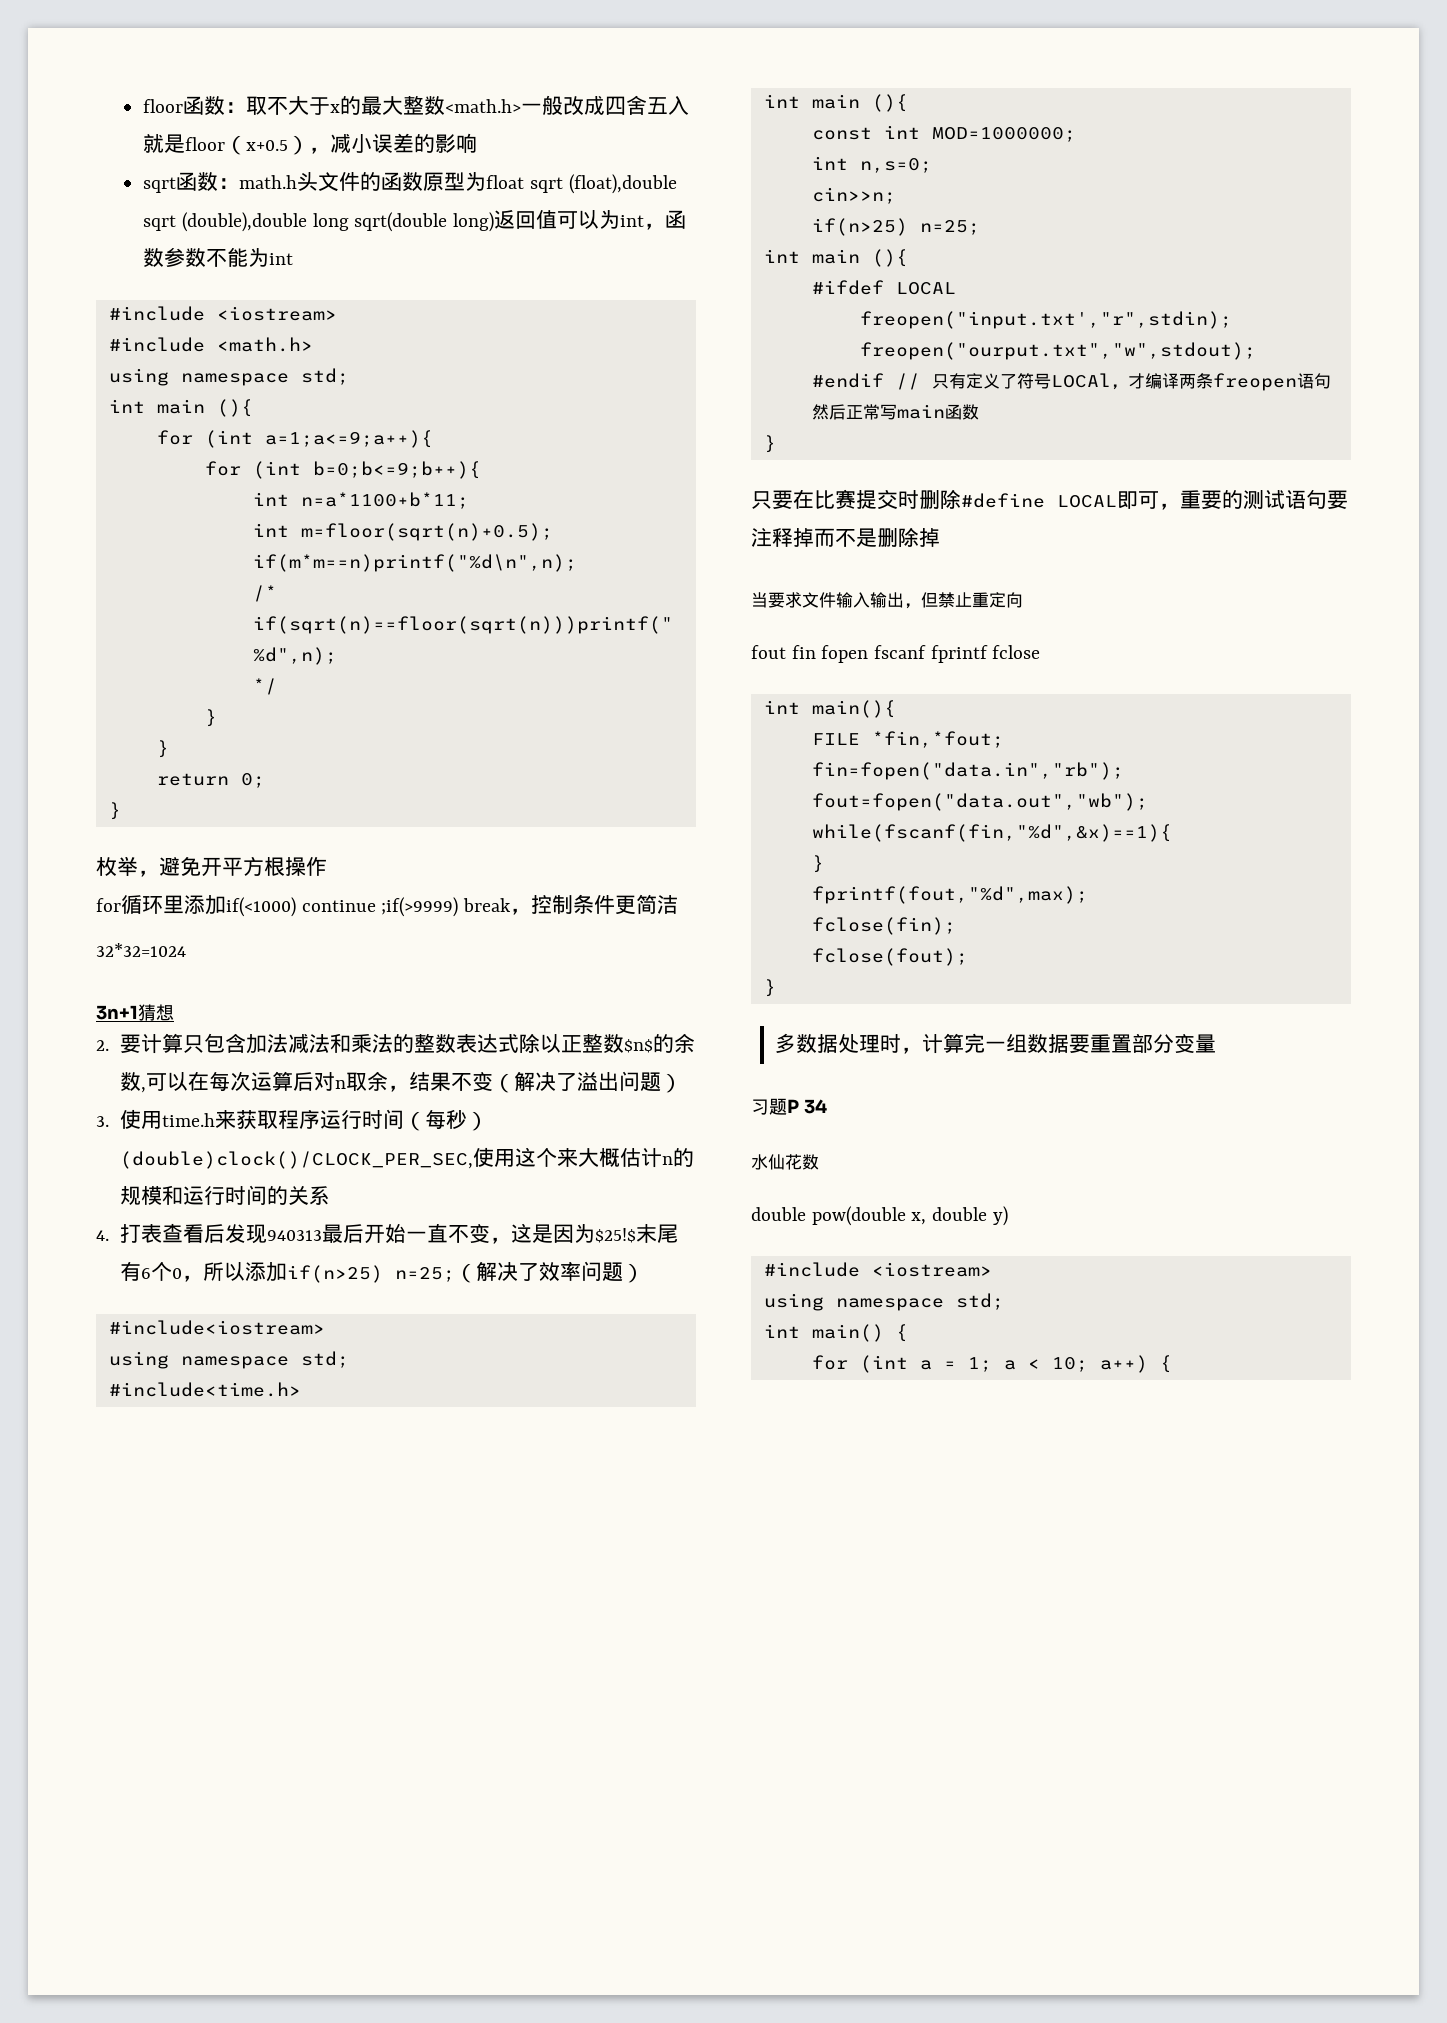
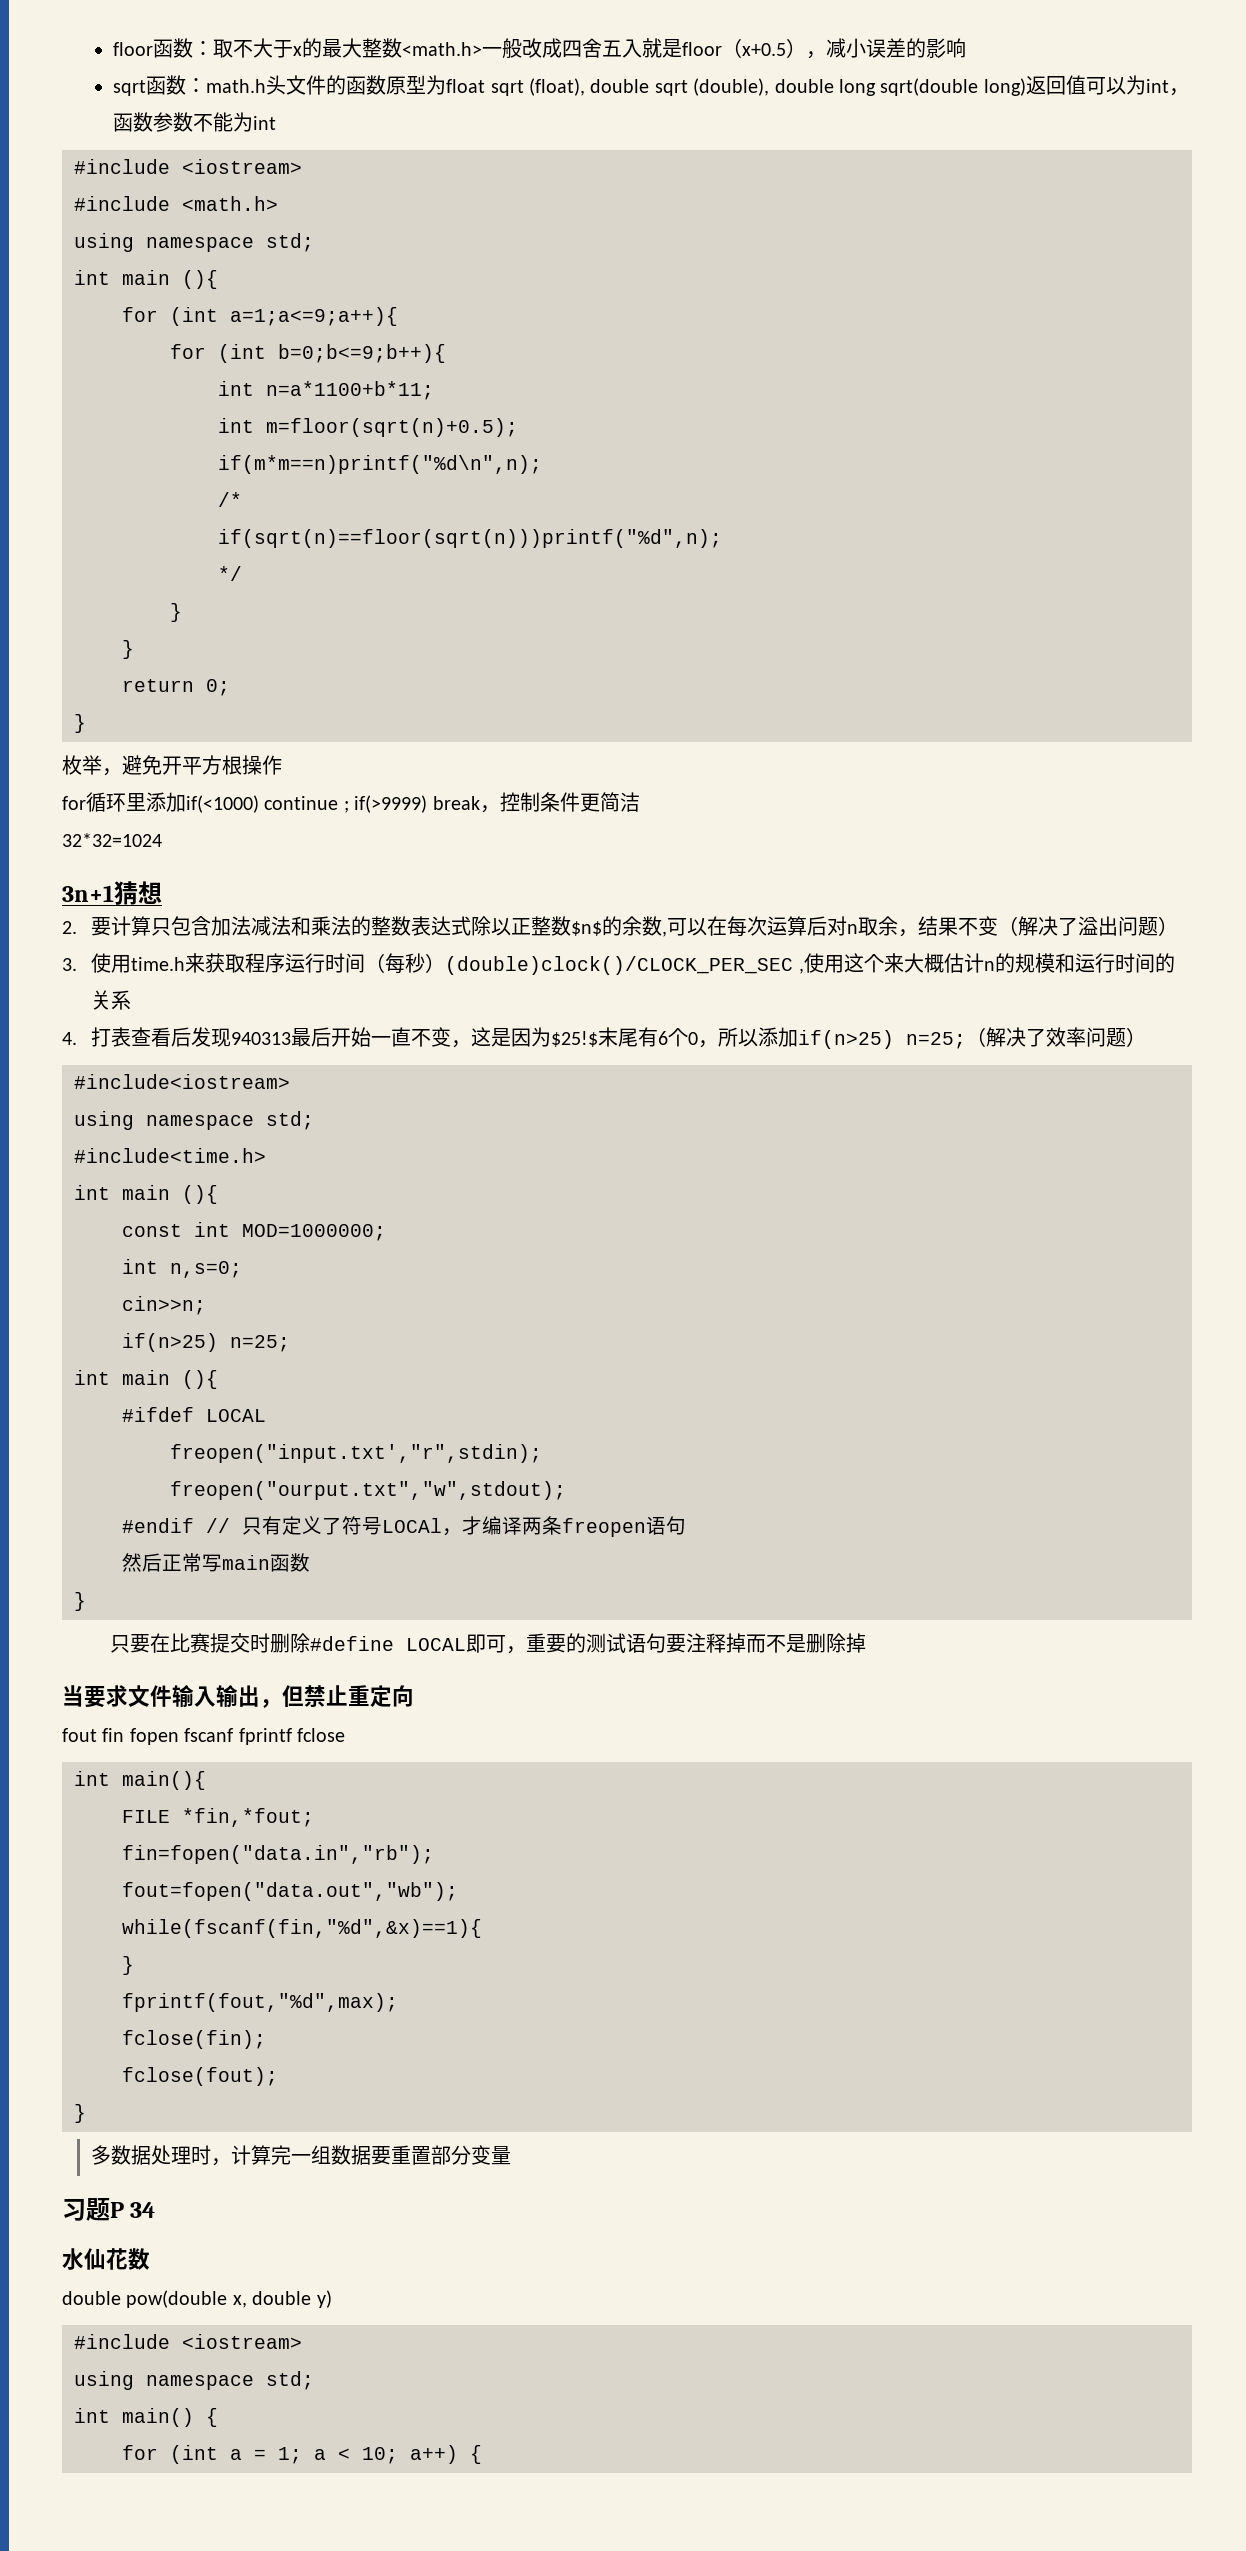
- sqrt函数：math.h头文件的函数原型为float sqrt (float),double sqrt (double),double long sqrt(double long)返回值可以为int，函数参数不能为int
+ sqrt函数：math.h头文件的函数原型为float sqrt (float), double sqrt (double), double long sqrt(double long)返回值可以为int，函数参数不能为int
- for循环里添加if(<1000) continue ;if(>9999) break，控制条件更简洁
+ for循环里添加if(<1000) continue ; if(>9999) break，控制条件更简洁
- 3.使用time.h来获取程序运行时间（每秒）(double)clock()/CLOCK_PER_SEC,使用这个来大概估计n的规模和运行时间的关系
+ 3.使用time.h来获取程序运行时间（每秒）(double)clock()/CLOCK_PER_SEC ,使用这个来大概估计n的规模和运行时间的关系

